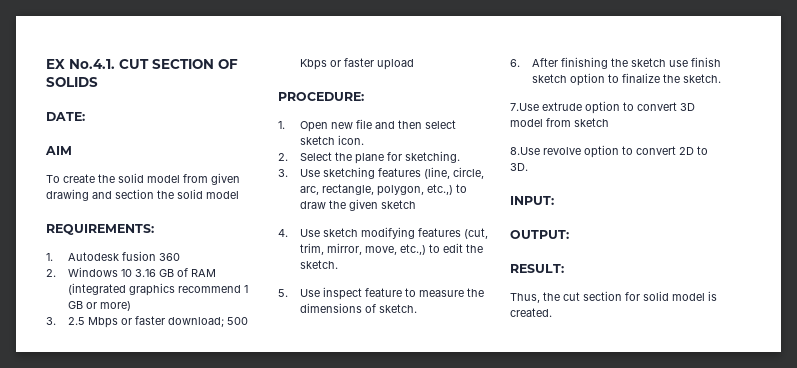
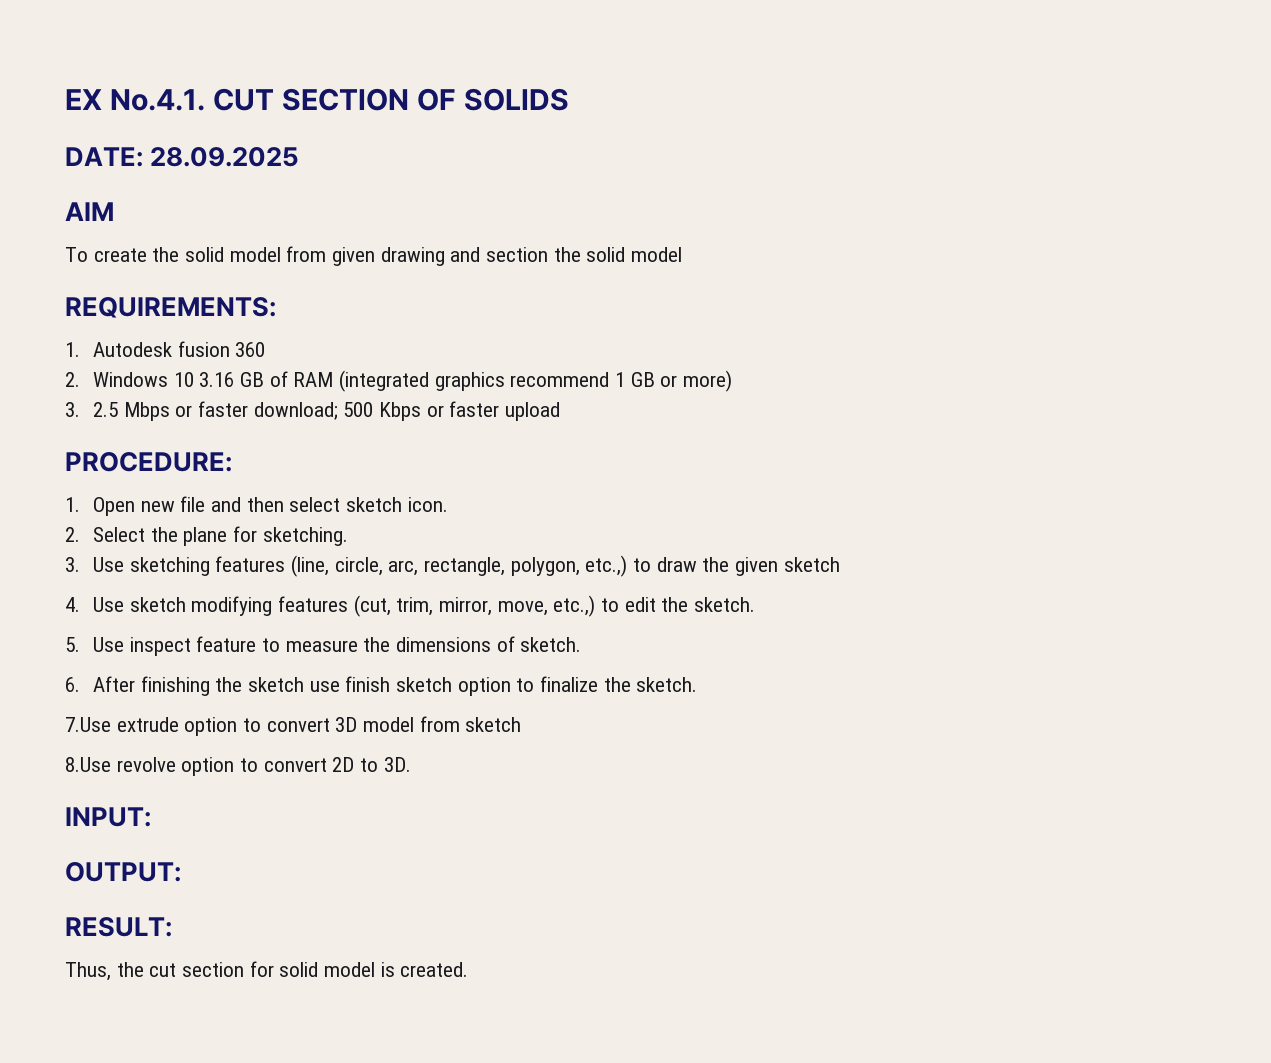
- DATE:
+ DATE: 28.09.2025

